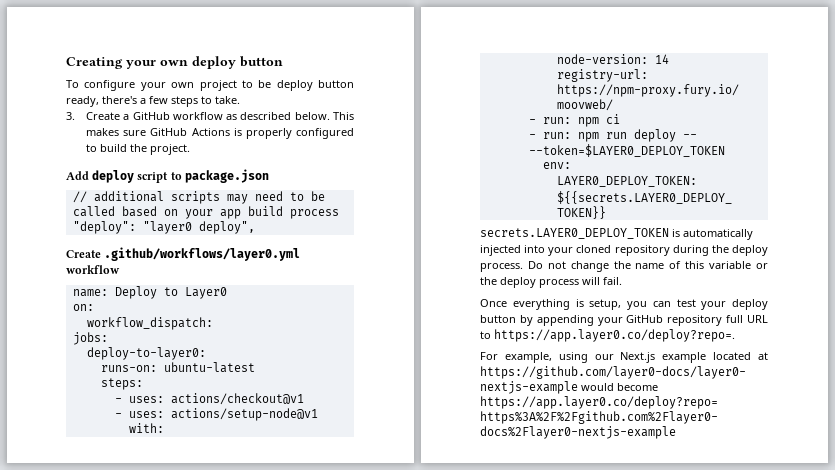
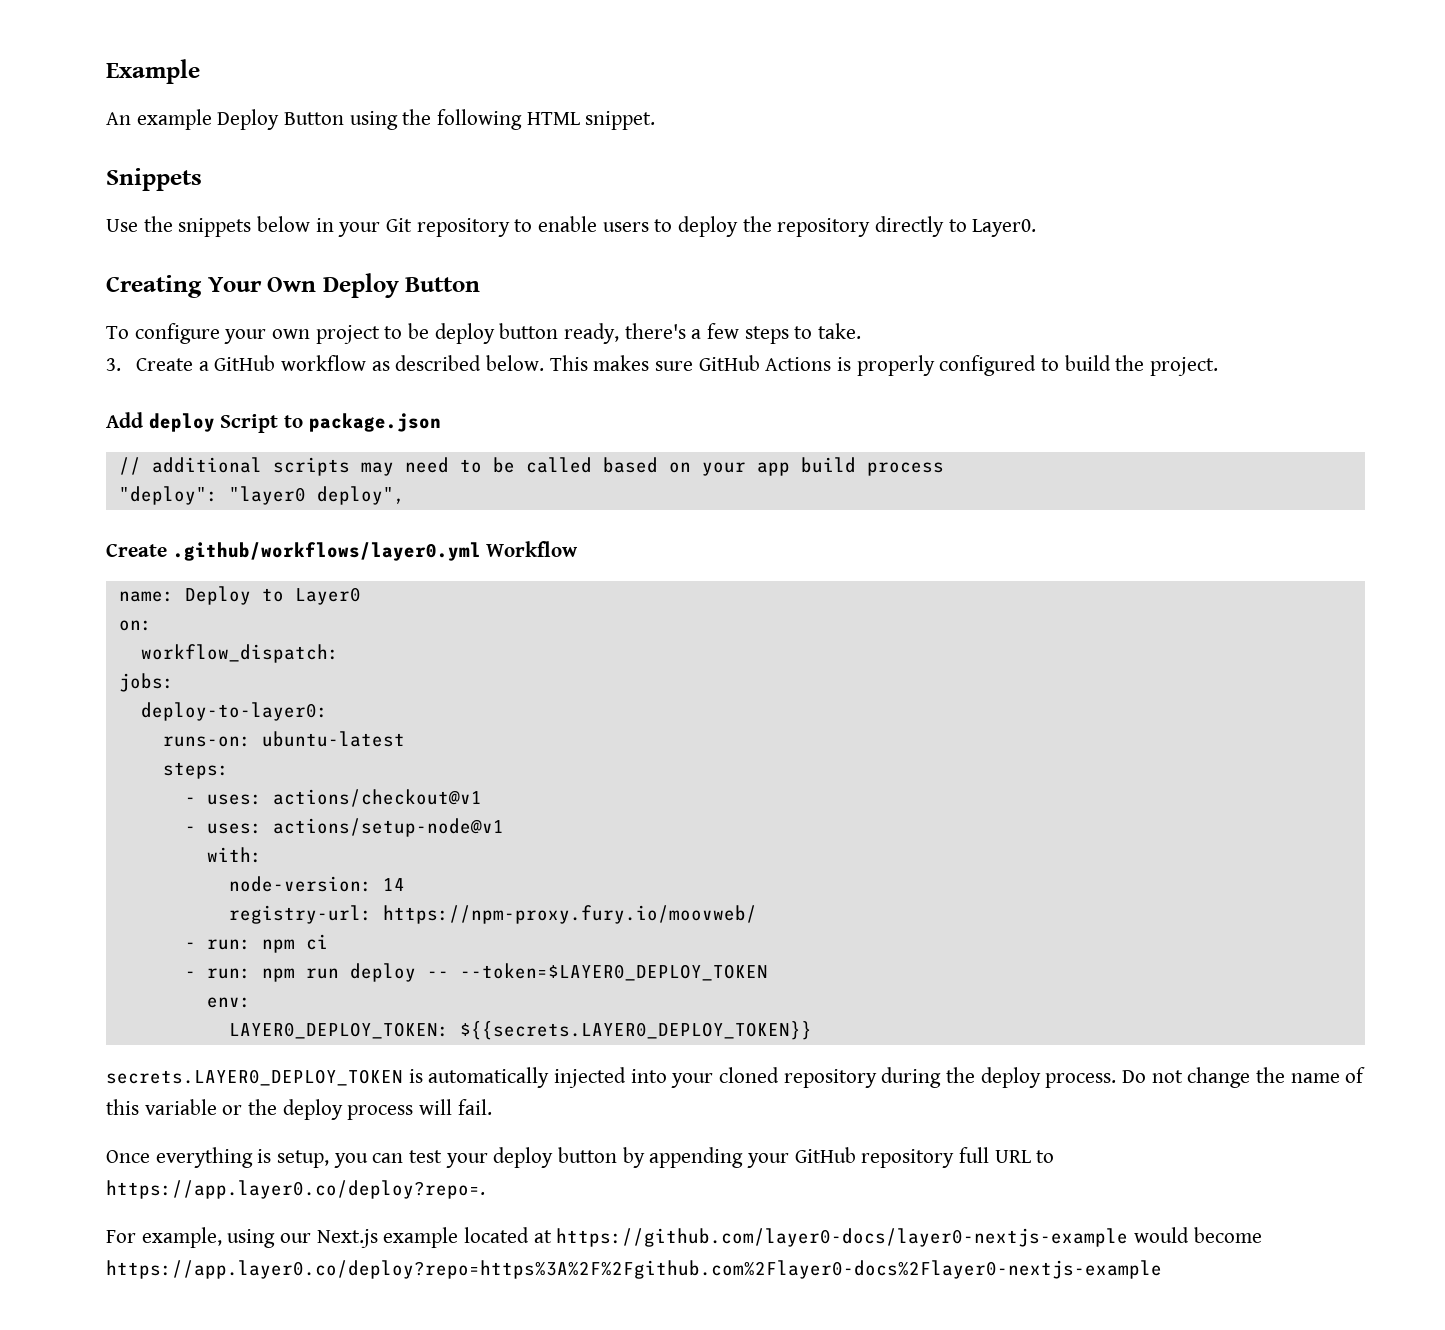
- Creating your own deploy button
+ Example
+ An example Deploy Button using the following HTML snippet.
+ Snippets
+ Use the snippets below in your Git repository to enable users to deploy the repository directly to Layer0.
+ Creating Your Own Deploy Button
- Add deploy script to package.json
+ Add deploy Script to package.json
- Create .github/workflows/layer0.yml workflow
+ Create .github/workflows/layer0.yml Workflow

